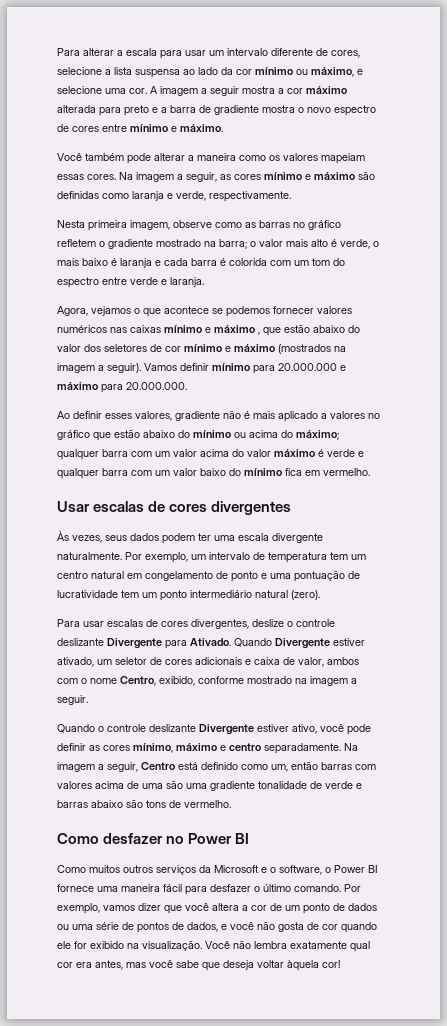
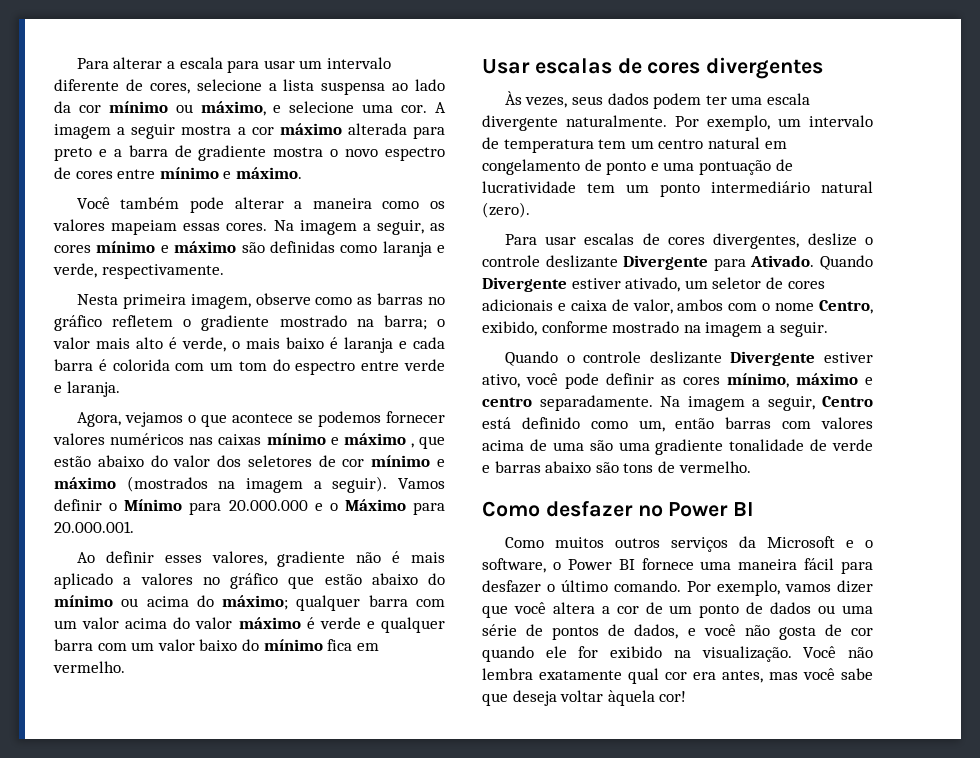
- Vamos definir mínimo para 20.000.000 e máximo para 20.000.000.
+ Vamos definir o Mínimo para 20.000.000 e o Máximo para 20.000.001.

